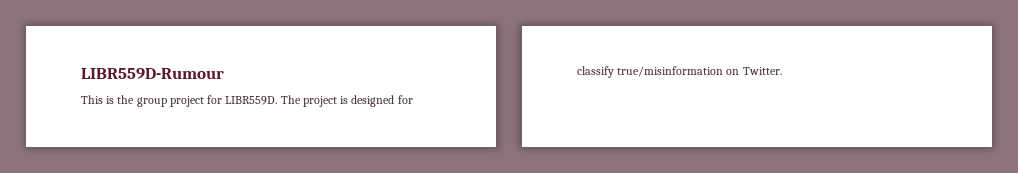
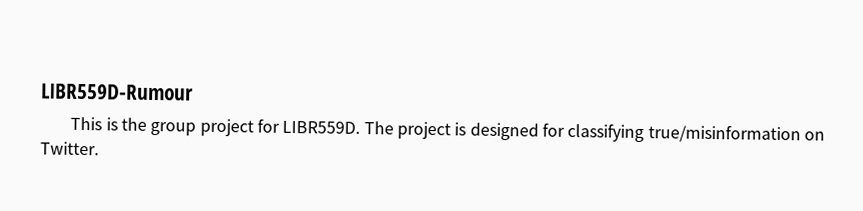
- The project is designed for classify true/misinformation on Twitter.
+ The project is designed for classifying true/misinformation on Twitter.

